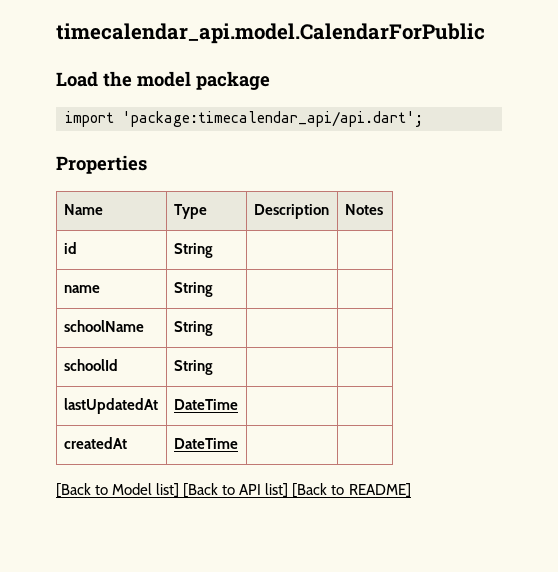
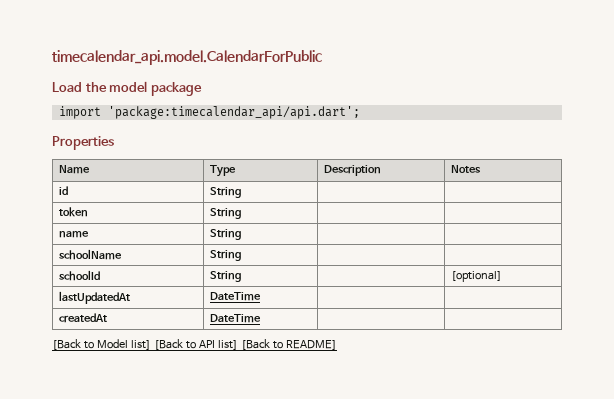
+ token | String | |
- schoolId | String | |
+ schoolId | String | | [optional]

